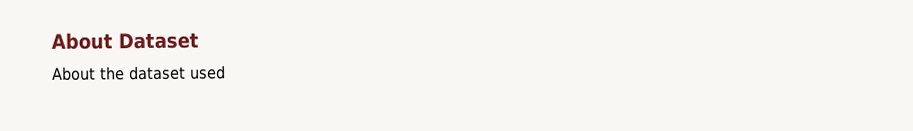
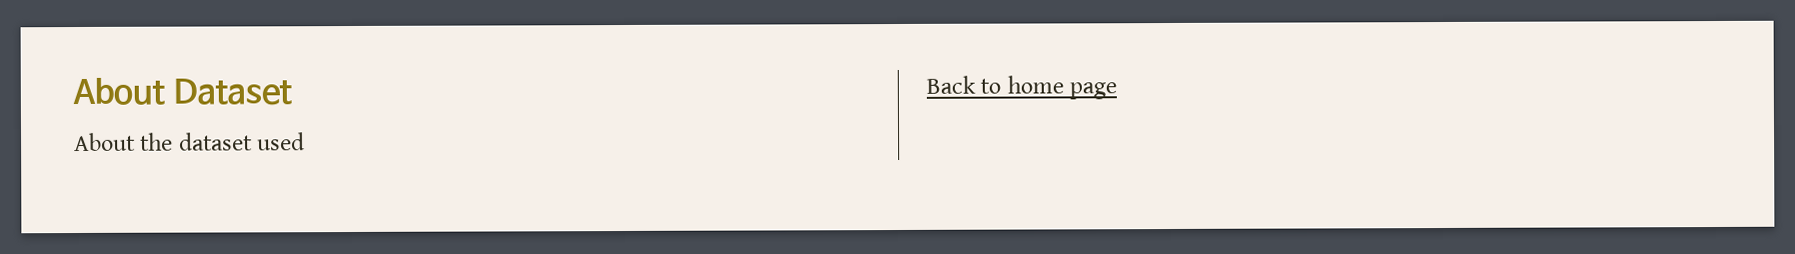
+ Back to home page

